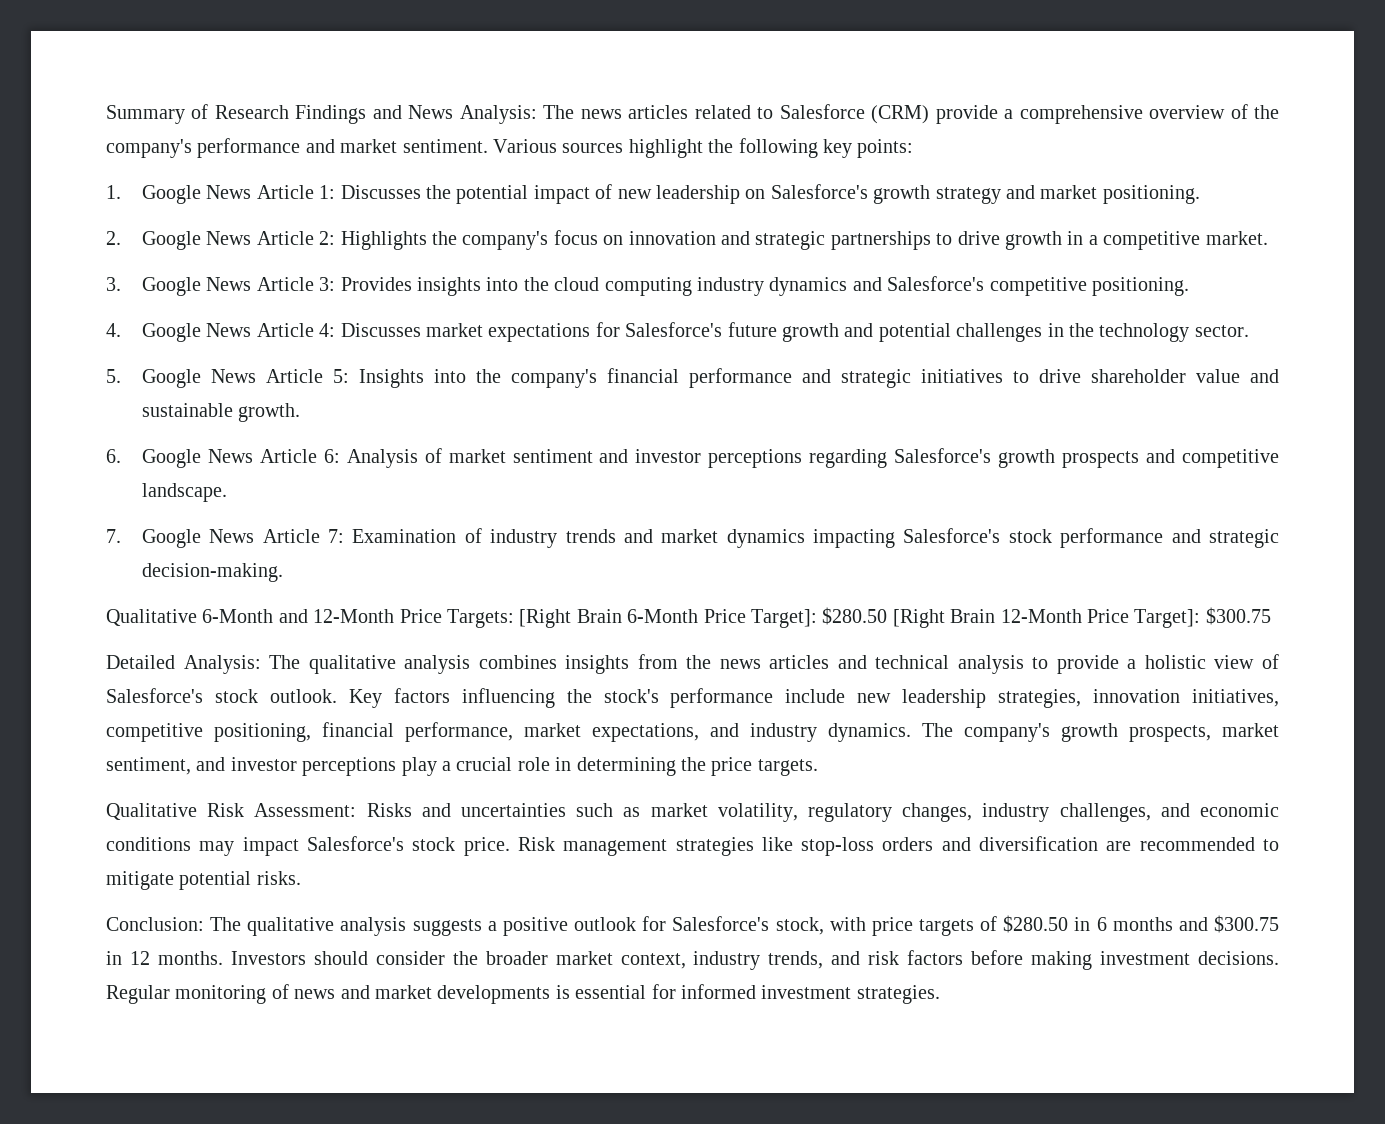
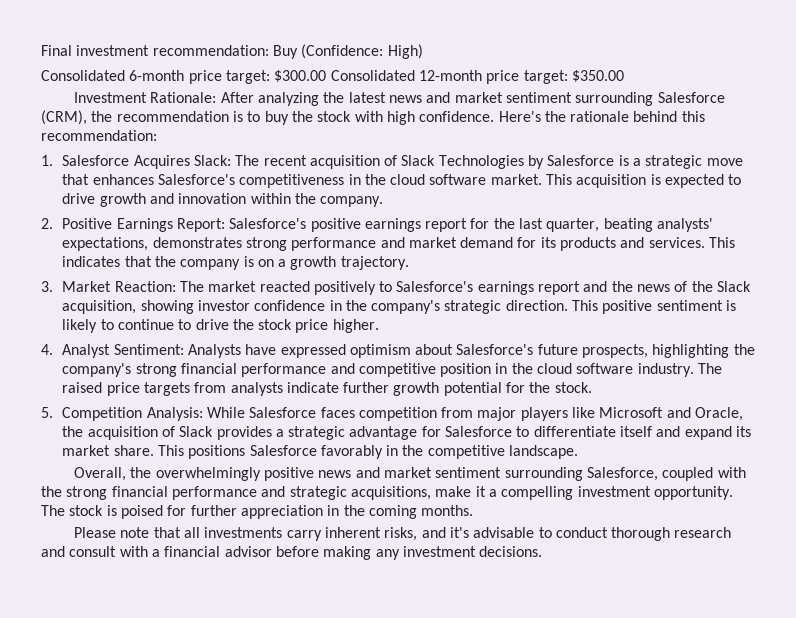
- Summary of Research Findings and News Analysis: The news articles related to Salesforce (CRM) provide a comprehensive overview of the company's performance and market sentiment. Various sources highlight the following key points:
- 1. Google News Article 1: Discusses the potential impact of new leadership on Salesforce's growth strategy and market positioning.
- 2. Google News Article 2: Highlights the company's focus on innovation and strategic partnerships to drive growth in a competitive market.
- 3. Google News Article 3: Provides insights into the cloud computing industry dynamics and Salesforce's competitive positioning.
- 4. Google News Article 4: Discusses market expectations for Salesforce's future growth and potential challenges in the technology sector.
- 5. Google News Article 5: Insights into the company's financial performance and strategic initiatives to drive shareholder value and sustainable growth.
- 6. Google News Article 6: Analysis of market sentiment and investor perceptions regarding Salesforce's growth prospects and competitive landscape.
- 7. Google News Article 7: Examination of industry trends and market dynamics impacting Salesforce's stock performance and strategic decision-making.
- Qualitative 6-Month and 12-Month Price Targets: [Right Brain 6-Month Price Target]: $280.50 [Right Brain 12-Month Price Target]: $300.75
- Detailed Analysis: The qualitative analysis combines insights from the news articles and technical analysis to provide a holistic view of Salesforce's stock outlook. Key factors influencing the stock's performance include new leadership strategies, innovation initiatives, competitive positioning, financial performance, market expectations, and industry dynamics. The company's growth prospects, market sentiment, and investor perceptions play a crucial role in determining the price targets.
- Qualitative Risk Assessment: Risks and uncertainties such as market volatility, regulatory changes, industry challenges, and economic conditions may impact Salesforce's stock price. Risk management strategies like stop-loss orders and diversification are recommended to mitigate potential risks.
- Conclusion: The qualitative analysis suggests a positive outlook for Salesforce's stock, with price targets of $280.50 in 6 months and $300.75 in 12 months. Investors should consider the broader market context, industry trends, and risk factors before making investment decisions. Regular monitoring of news and market developments is essential for informed investment strategies.
+ Final investment recommendation: Buy (Confidence: High)
+ Consolidated 6-month price target: $300.00 Consolidated 12-month price target: $350.00
+ Investment Rationale: After analyzing the latest news and market sentiment surrounding Salesforce (CRM), the recommendation is to buy the stock with high confidence. Here's the rationale behind this recommendation:
+ 1. Salesforce Acquires Slack: The recent acquisition of Slack Technologies by Salesforce is a strategic move that enhances Salesforce's competitiveness in the cloud software market. This acquisition is expected to drive growth and innovation within the company.
+ 2. Positive Earnings Report: Salesforce's positive earnings report for the last quarter, beating analysts' expectations, demonstrates strong performance and market demand for its products and services. This indicates that the company is on a growth trajectory.
+ 3. Market Reaction: The market reacted positively to Salesforce's earnings report and the news of the Slack acquisition, showing investor confidence in the company's strategic direction. This positive sentiment is likely to continue to drive the stock price higher.
+ 4. Analyst Sentiment: Analysts have expressed optimism about Salesforce's future prospects, highlighting the company's strong financial performance and competitive position in the cloud software industry. The raised price targets from analysts indicate further growth potential for the stock.
+ 5. Competition Analysis: While Salesforce faces competition from major players like Microsoft and Oracle, the acquisition of Slack provides a strategic advantage for Salesforce to differentiate itself and expand its market share. This positions Salesforce favorably in the competitive landscape.
+ Overall, the overwhelmingly positive news and market sentiment surrounding Salesforce, coupled with the strong financial performance and strategic acquisitions, make it a compelling investment opportunity. The stock is poised for further appreciation in the coming months.
+ Please note that all investments carry inherent risks, and it's advisable to conduct thorough research and consult with a financial advisor before making any investment decisions.

